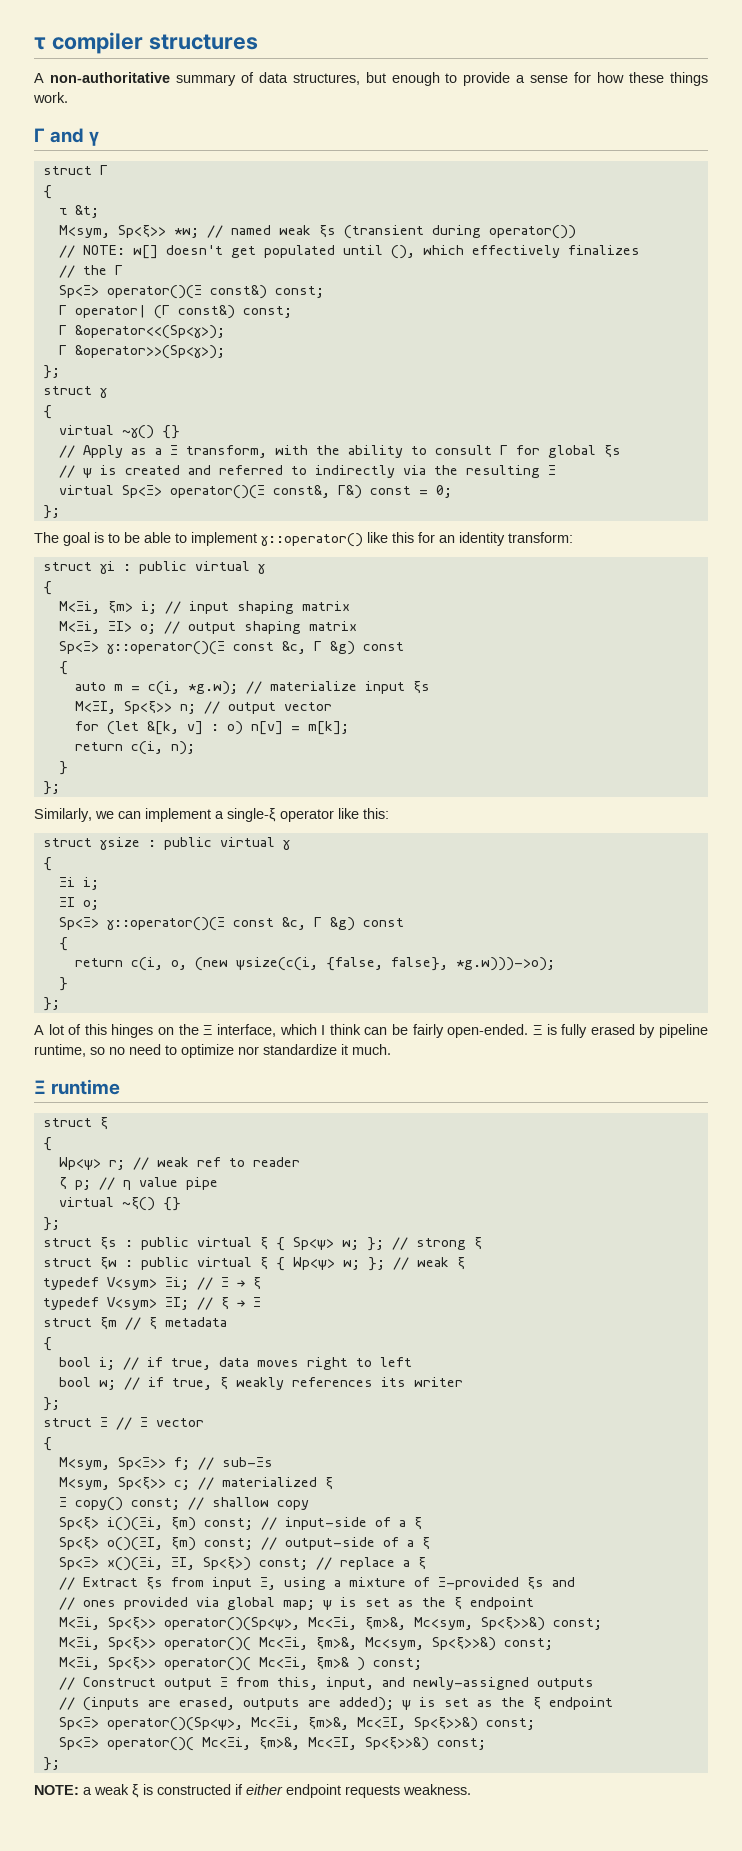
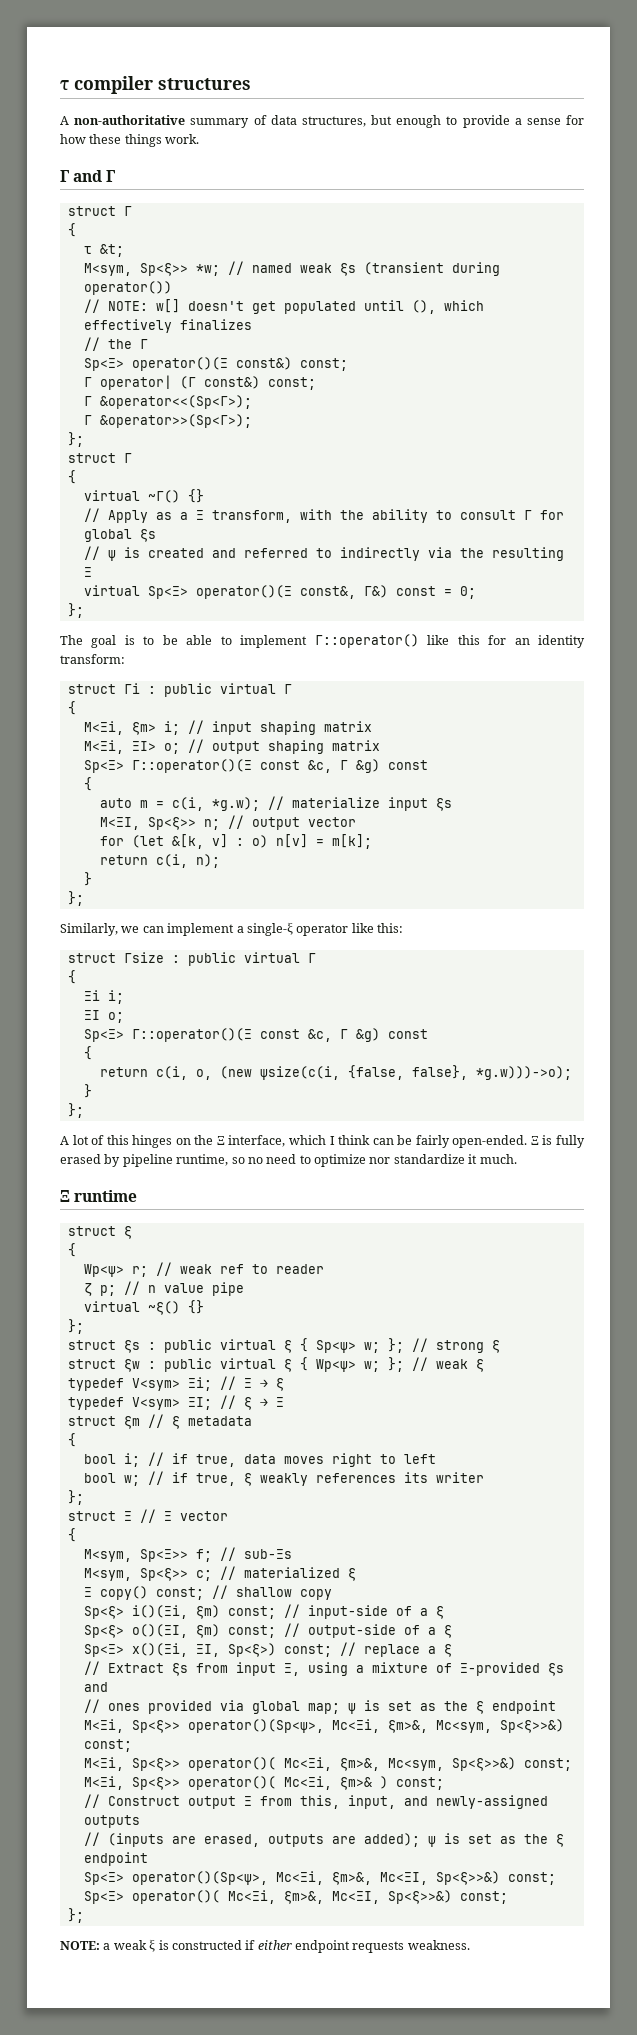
- Γ and γ
+ Γ and Γ
- Γ &operator<<(Sp<γ>);
- Γ &operator>>(Sp<γ>);
+ Γ &operator<<(Sp<Γ>);
+ Γ &operator>>(Sp<Γ>);
  };
- struct γ
+ struct Γ
- virtual ~γ() {}
+ virtual ~Γ() {}
- The goal is to be able to implement γ::operator() like this for an identity transform:
+ The goal is to be able to implement Γ::operator() like this for an identity transform:
- struct γi : public virtual γ
+ struct Γi : public virtual Γ
  M<Ξi, ΞI> o; // output shaping matrix
- Sp<Ξ> γ::operator()(Ξ const &c, Γ &g) const
+ Sp<Ξ> Γ::operator()(Ξ const &c, Γ &g) const
- struct γsize : public virtual γ
+ struct Γsize : public virtual Γ
  ΞI o;
- Sp<Ξ> γ::operator()(Ξ const &c, Γ &g) const
+ Sp<Ξ> Γ::operator()(Ξ const &c, Γ &g) const

